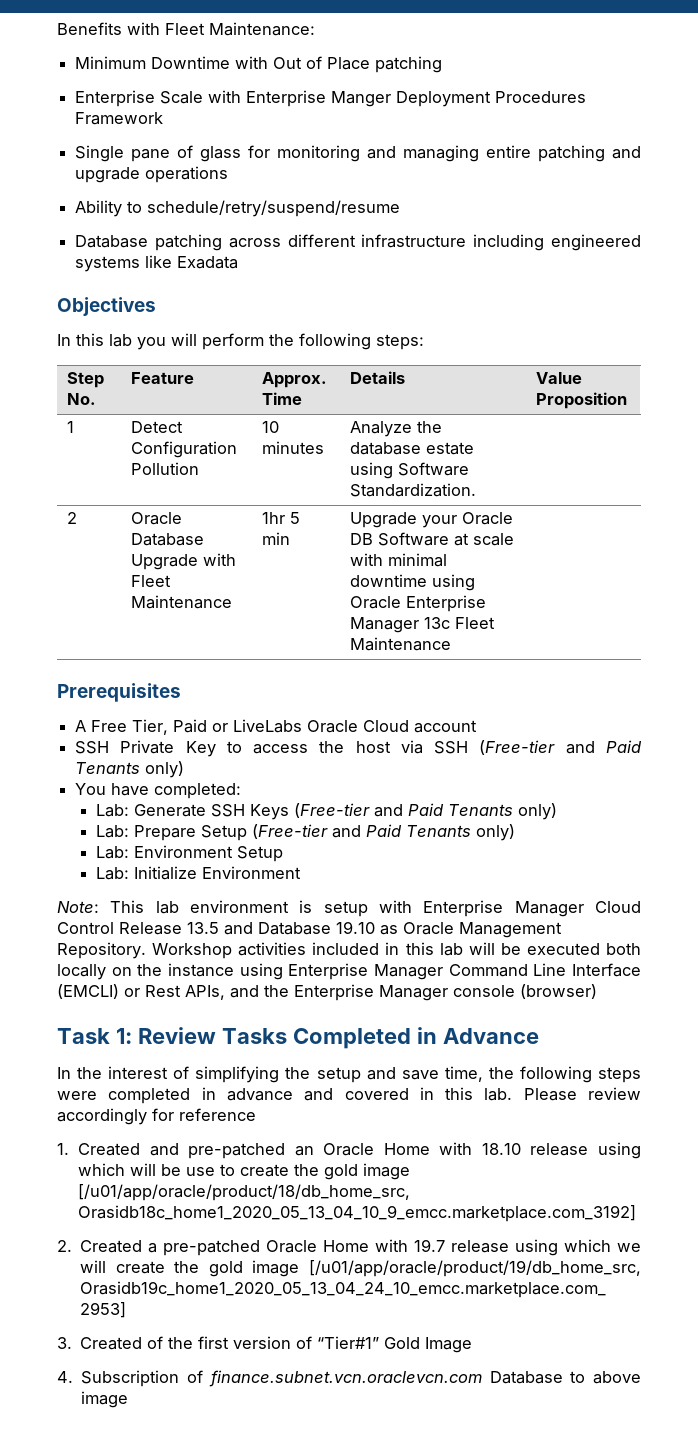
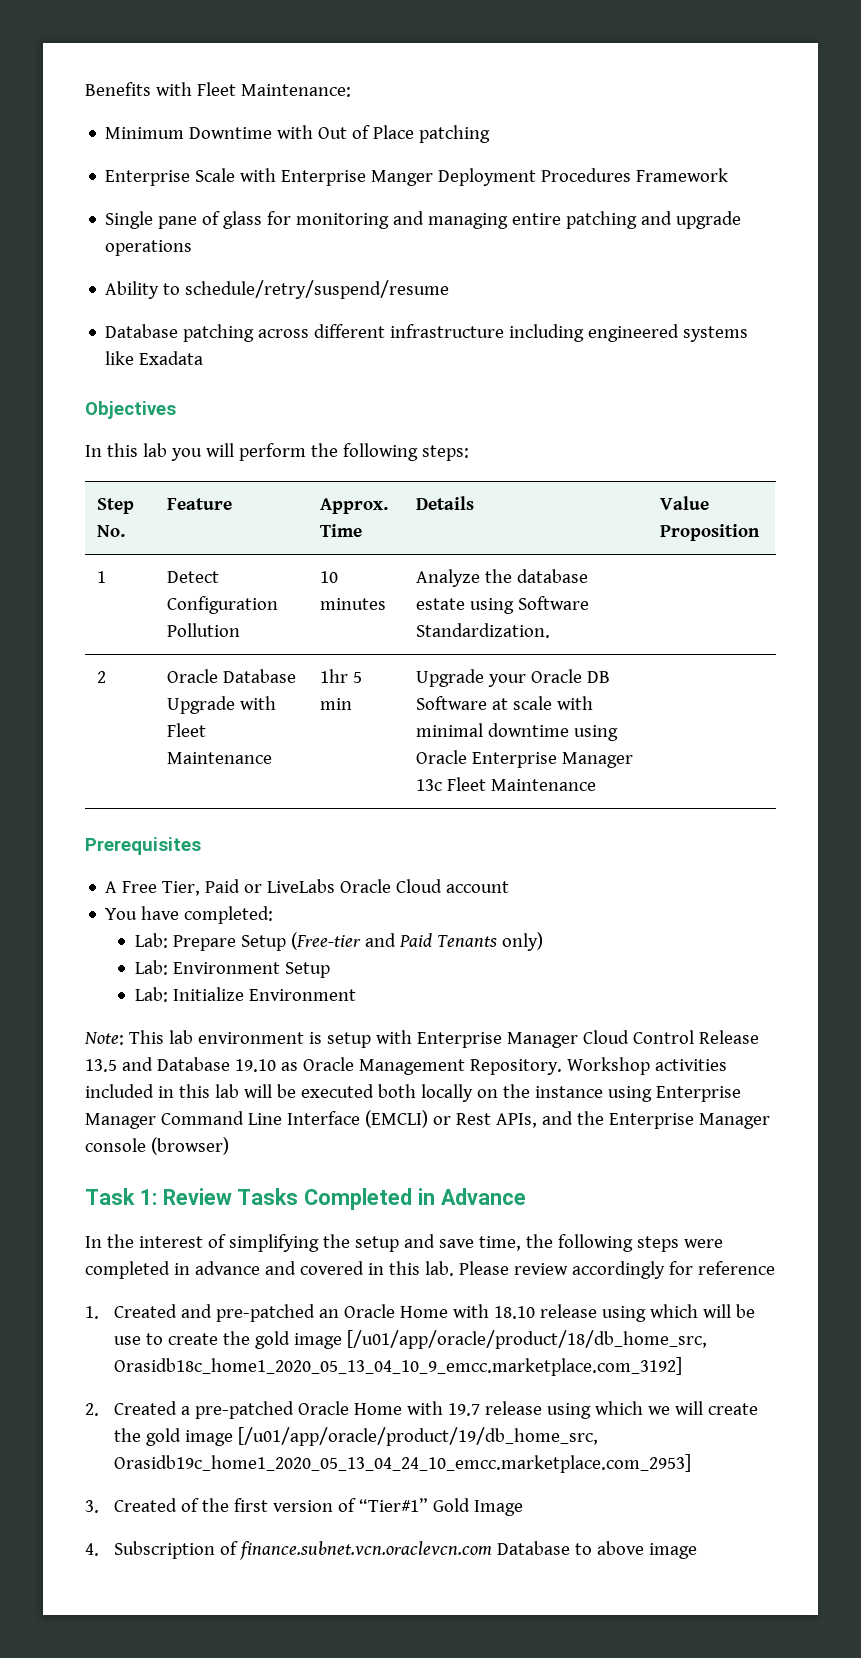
- SSH Private Key to access the host via SSH (Free-tier and Paid Tenants only)
  You have completed:
- Lab: Generate SSH Keys (Free-tier and Paid Tenants only)

